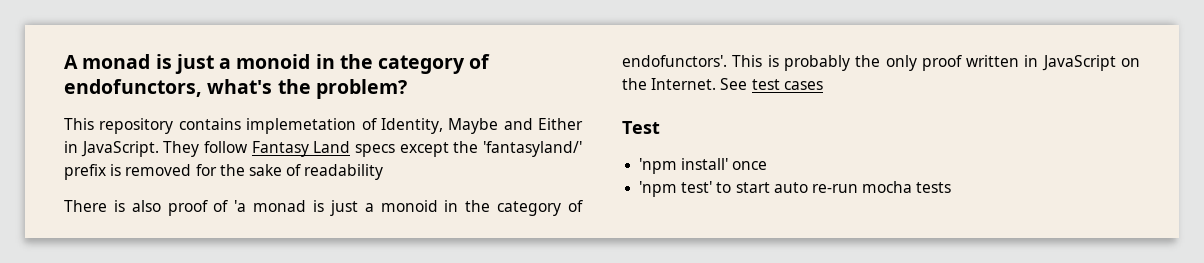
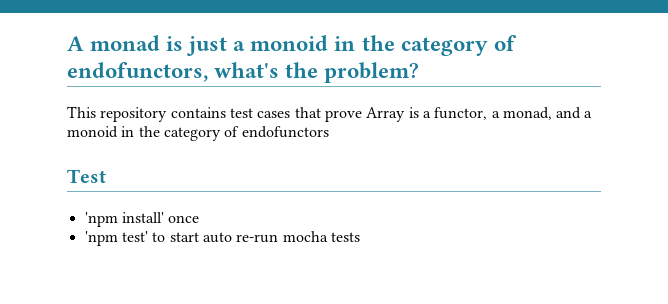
- This repository contains implemetation of Identity, Maybe and Either in JavaScript. They follow Fantasy Land specs except the 'fantasyland/' prefix is removed for the sake of readability
- There is also proof of 'a monad is just a monoid in the category of endofunctors'. This is probably the only proof written in JavaScript on the Internet. See test cases
+ This repository contains test cases that prove Array is a functor, a monad, and a monoid in the category of endofunctors

